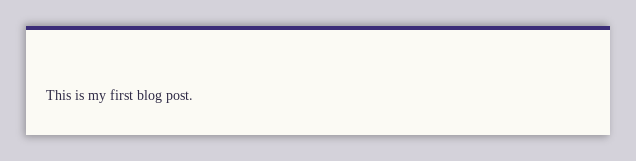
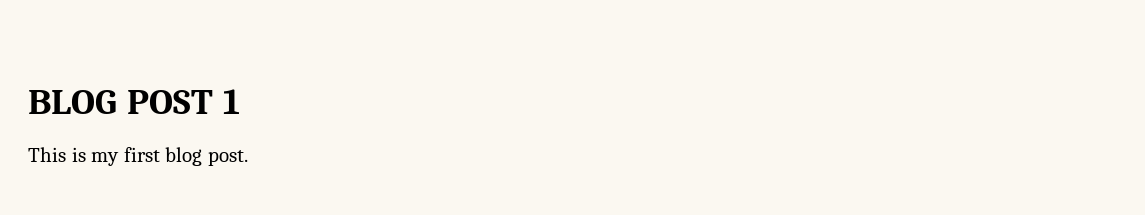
+ BLOG POST 1

